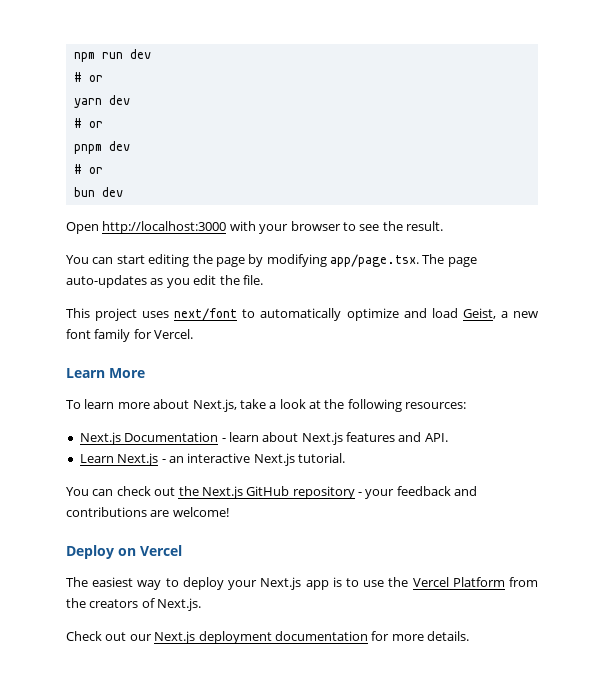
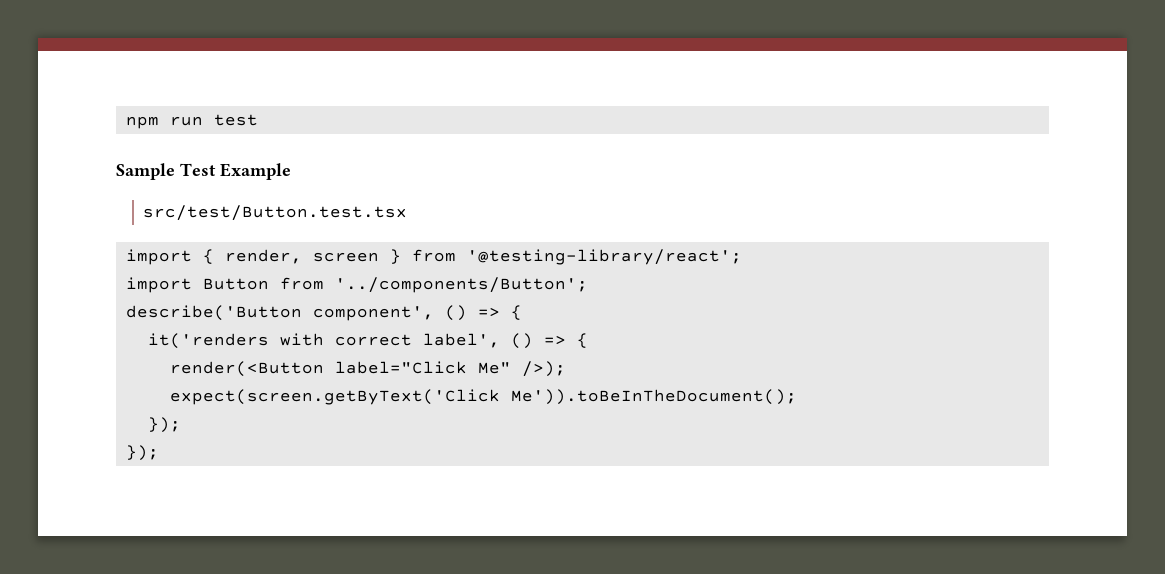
- npm run dev
- # or
- yarn dev
- # or
- pnpm dev
- # or
- bun dev
- Open http://localhost:3000 with your browser to see the result.
- You can start editing the page by modifying app/page.tsx. The page auto-updates as you edit the file.
- This project uses next/font to automatically optimize and load Geist, a new font family for Vercel.
- Learn More
- To learn more about Next.js, take a look at the following resources:
- Next.js Documentation - learn about Next.js features and API.
- Learn Next.js - an interactive Next.js tutorial.
- You can check out the Next.js GitHub repository - your feedback and contributions are welcome!
- Deploy on Vercel
- The easiest way to deploy your Next.js app is to use the Vercel Platform from the creators of Next.js.
- Check out our Next.js deployment documentation for more details.
+ npm run test
+ Sample Test Example
+ src/test/Button.test.tsx
+ import { render, screen } from '@testing-library/react';
+ import Button from '../components/Button';
+ describe('Button component', () => {
+ it('renders with correct label', () => {
+ render(<Button label="Click Me" />);
+ expect(screen.getByText('Click Me')).toBeInTheDocument();
+ });
+ });

